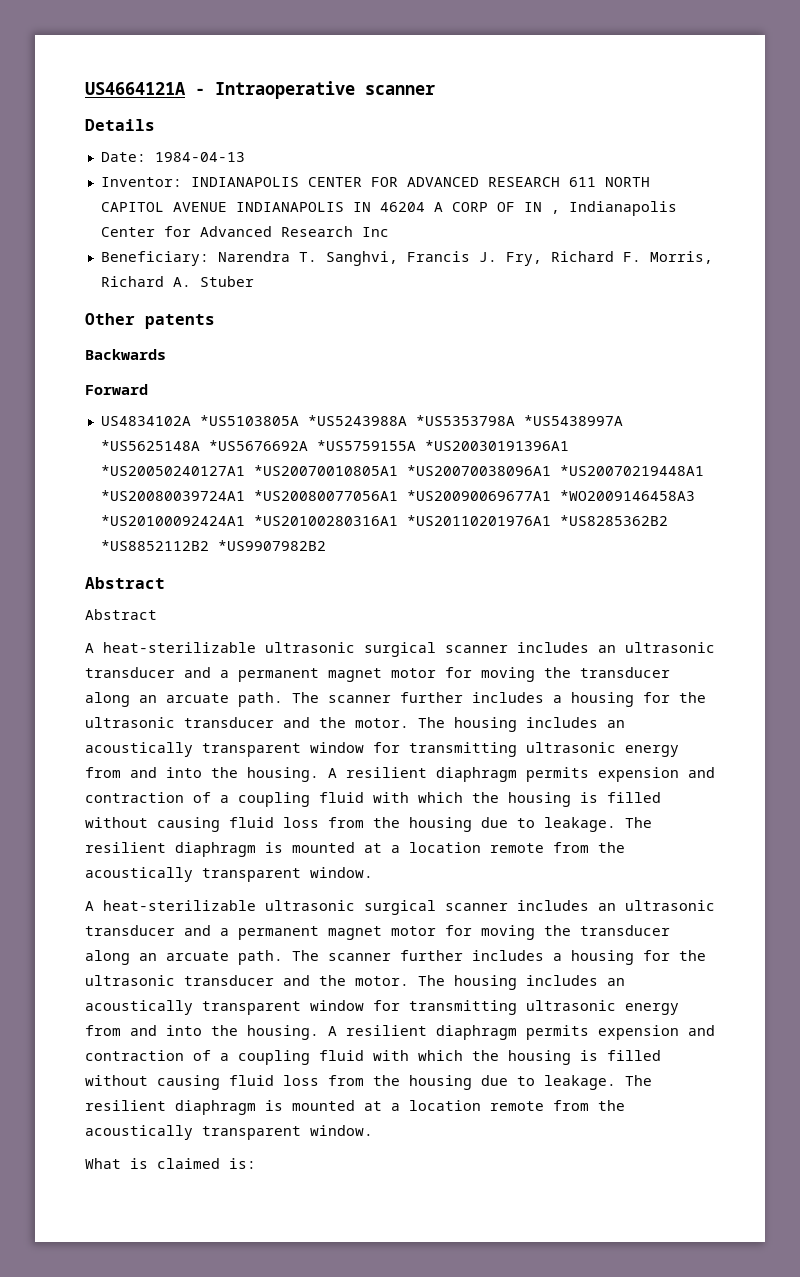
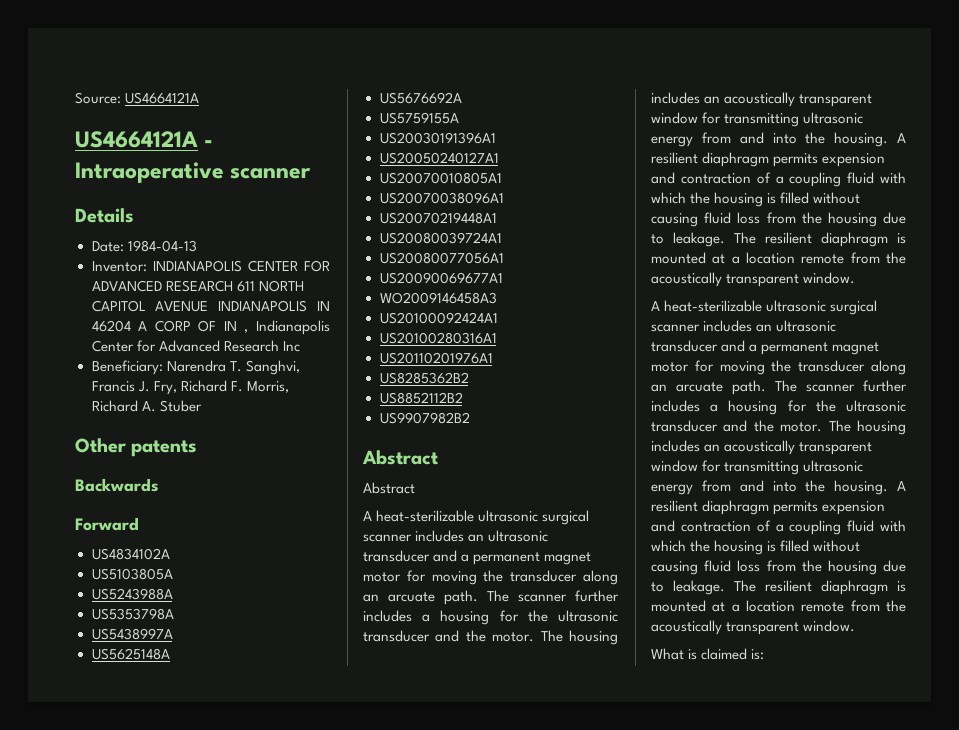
+ Source: US4664121A
- US4834102A *US5103805A *US5243988A *US5353798A *US5438997A *US5625148A *US5676692A *US5759155A *US20030191396A1 *US20050240127A1 *US20070010805A1 *US20070038096A1 *US20070219448A1 *US20080039724A1 *US20080077056A1 *US20090069677A1 *WO2009146458A3 *US20100092424A1 *US20100280316A1 *US20110201976A1 *US8285362B2 *US8852112B2 *US9907982B2
+ US4834102A
+ US5103805A
+ US5243988A
+ US5353798A
+ US5438997A
+ US5625148A
+ US5676692A
+ US5759155A
+ US20030191396A1
+ US20050240127A1
+ US20070010805A1
+ US20070038096A1
+ US20070219448A1
+ US20080039724A1
+ US20080077056A1
+ US20090069677A1
+ WO2009146458A3
+ US20100092424A1
+ US20100280316A1
+ US20110201976A1
+ US8285362B2
+ US8852112B2
+ US9907982B2

